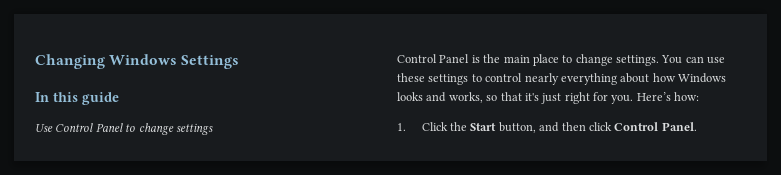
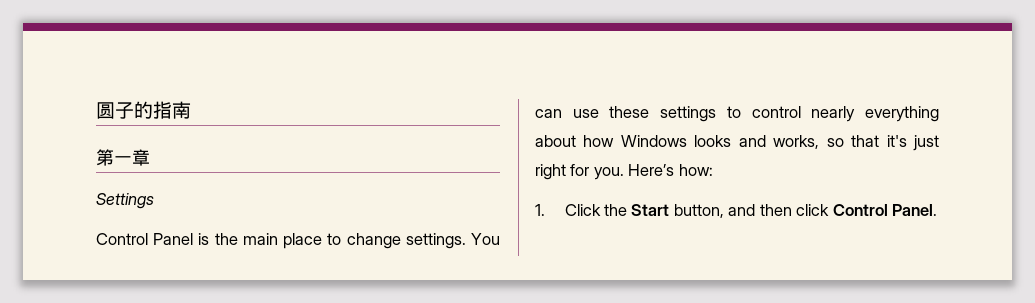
- Changing Windows Settings
- In this guide
- Use Control Panel to change settings
+ 圆子的指南
+ 第一章
+ Settings

